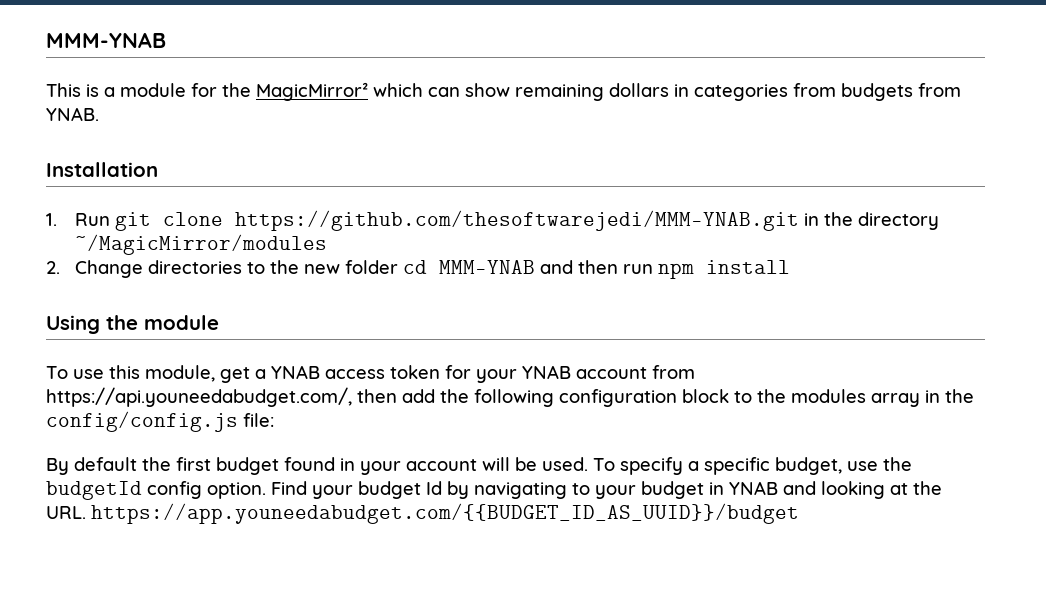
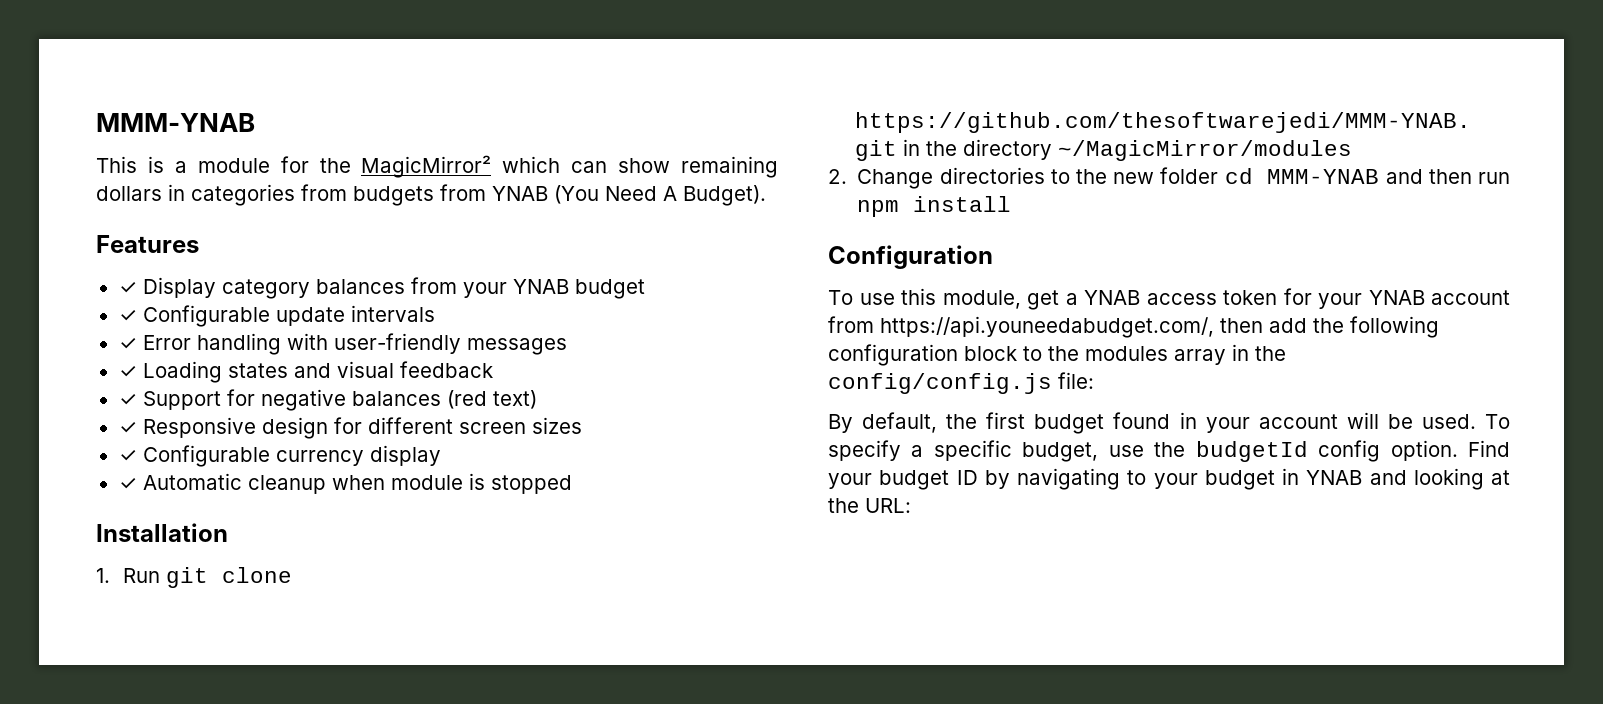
- This is a module for the MagicMirror² which can show remaining dollars in categories from budgets from YNAB.
+ This is a module for the MagicMirror² which can show remaining dollars in categories from budgets from YNAB (You Need A Budget).
+ Features
+ ✓ Display category balances from your YNAB budget
+ ✓ Configurable update intervals
+ ✓ Error handling with user-friendly messages
+ ✓ Loading states and visual feedback
+ ✓ Support for negative balances (red text)
+ ✓ Responsive design for different screen sizes
+ ✓ Configurable currency display
+ ✓ Automatic cleanup when module is stopped
- Using the module
+ Configuration
- By default the first budget found in your account will be used.
+ By default, the first budget found in your account will be used.
- Find your budget Id by navigating to your budget in YNAB and looking at the URL. https://app.youneedabudget.com/{{BUDGET_ID_AS_UUID}}/budget
+ Find your budget ID by navigating to your budget in YNAB and looking at the URL:

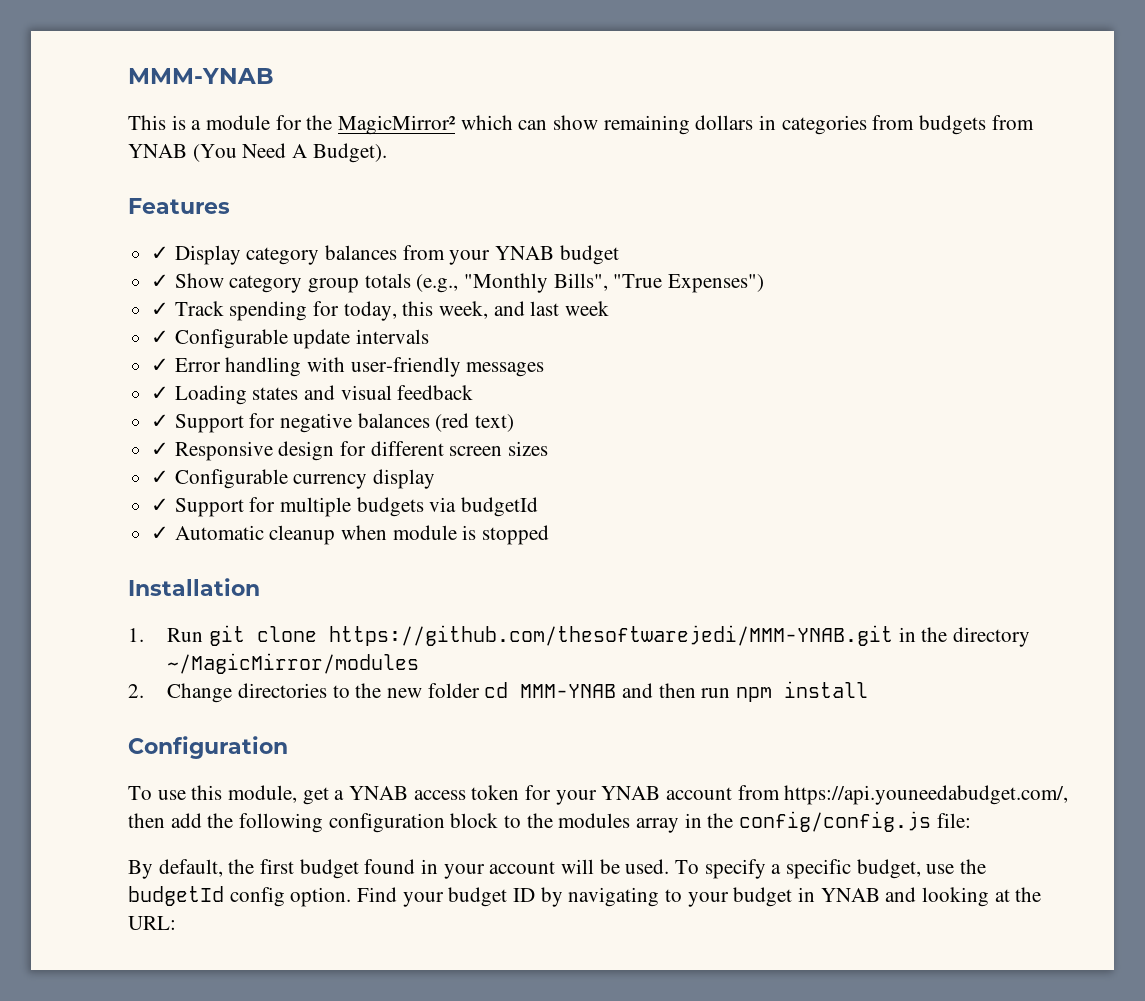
+ ✓ Show category group totals (e.g., "Monthly Bills", "True Expenses")
+ ✓ Track spending for today, this week, and last week
+ ✓ Support for multiple budgets via budgetId

